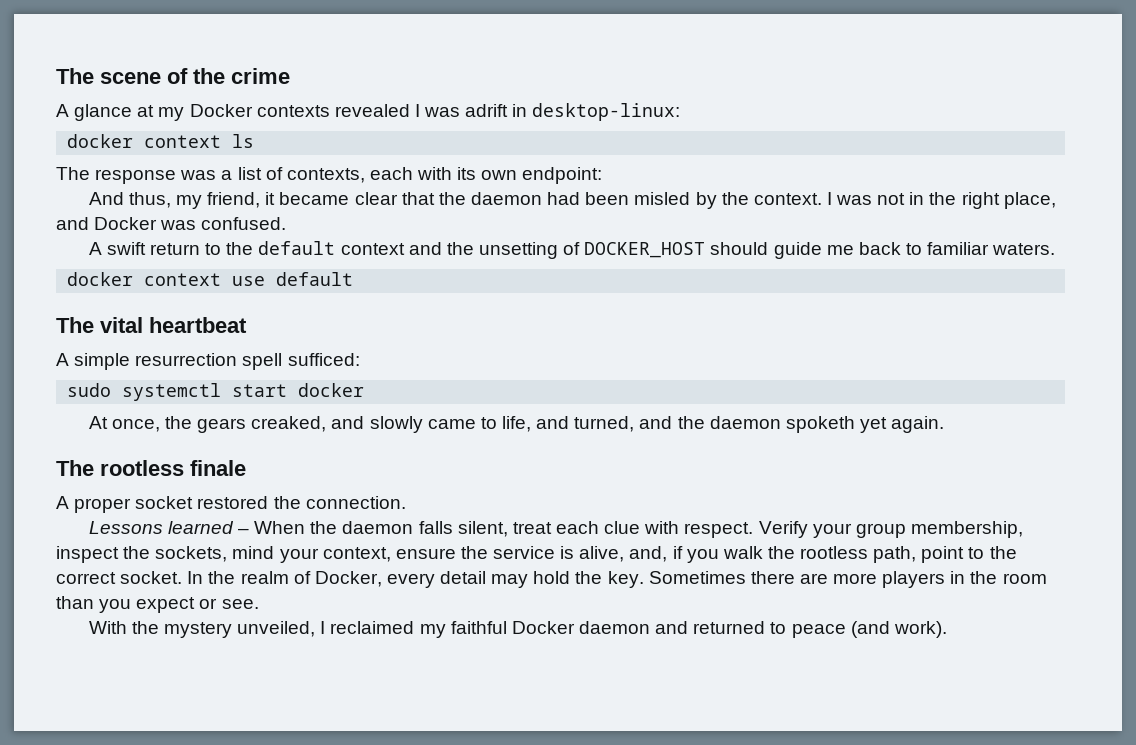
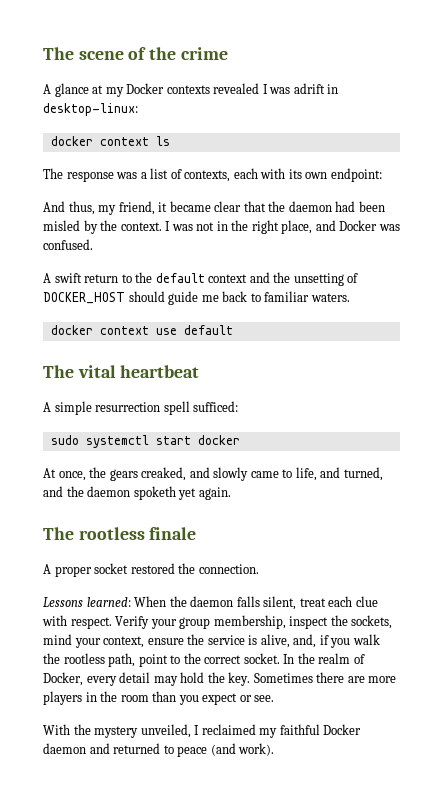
- Lessons learned – When the daemon falls silent, treat each clue with respect.
+ Lessons learned: When the daemon falls silent, treat each clue with respect.

